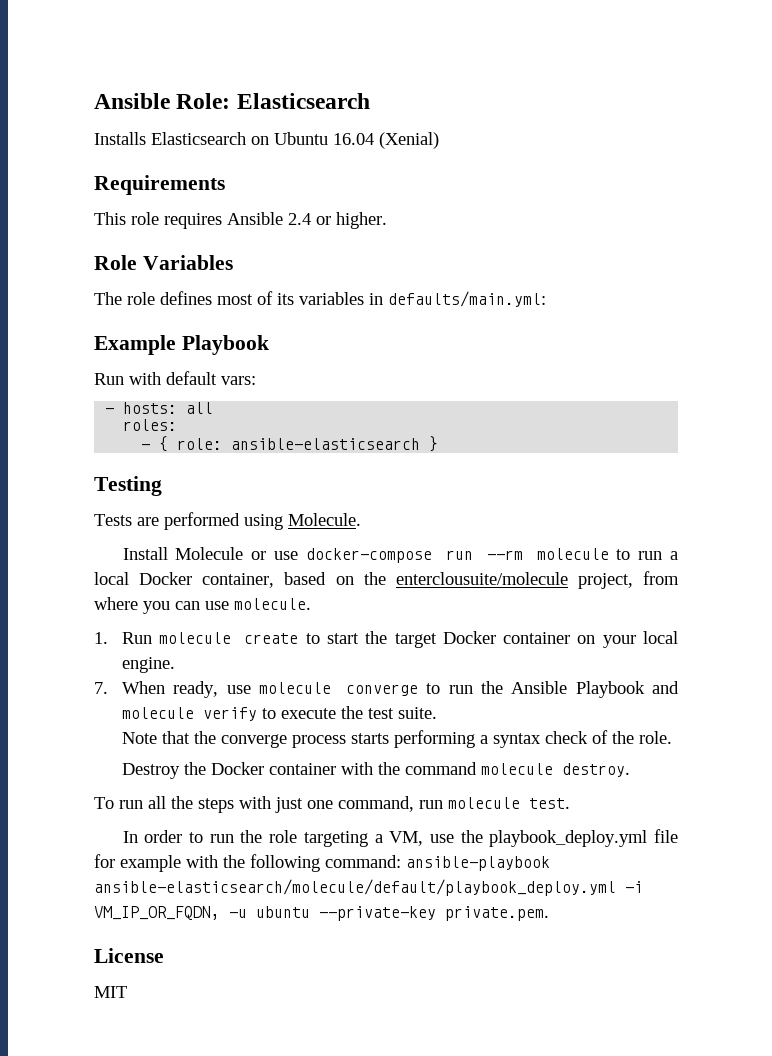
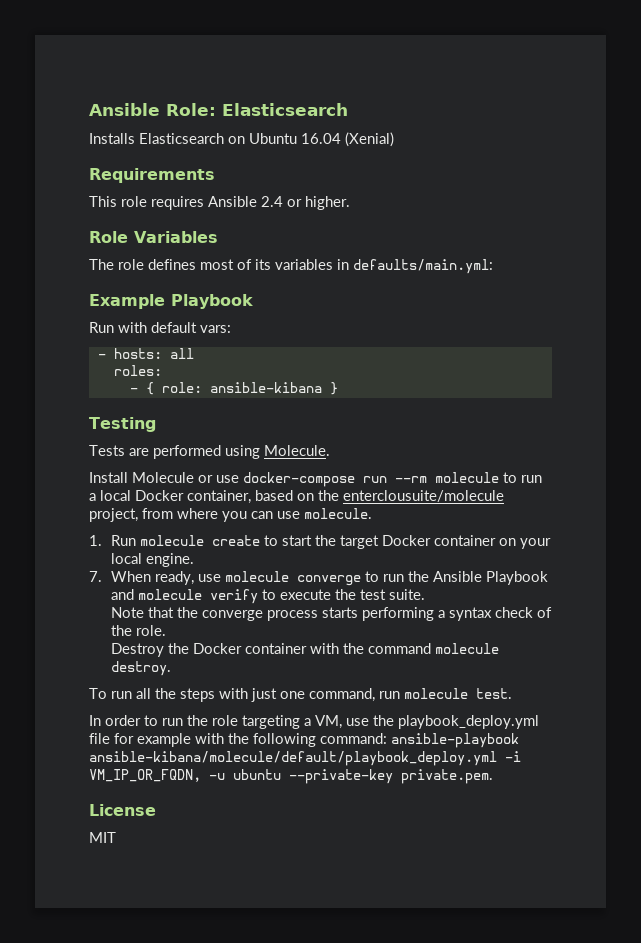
- - { role: ansible-elasticsearch }
+ - { role: ansible-kibana }
- In order to run the role targeting a VM, use the playbook_deploy.yml file for example with the following command: ansible-playbook ansible-elasticsearch/molecule/default/playbook_deploy.yml -i VM_IP_OR_FQDN, -u ubuntu --private-key private.pem.
+ In order to run the role targeting a VM, use the playbook_deploy.yml file for example with the following command: ansible-playbook ansible-kibana/molecule/default/playbook_deploy.yml -i VM_IP_OR_FQDN, -u ubuntu --private-key private.pem.

